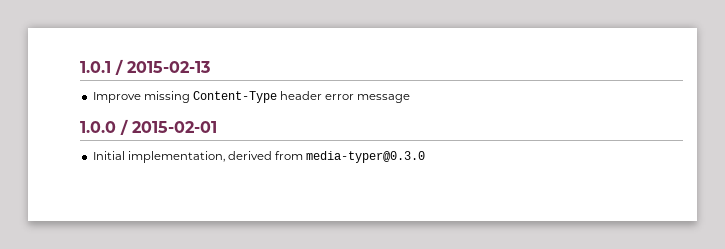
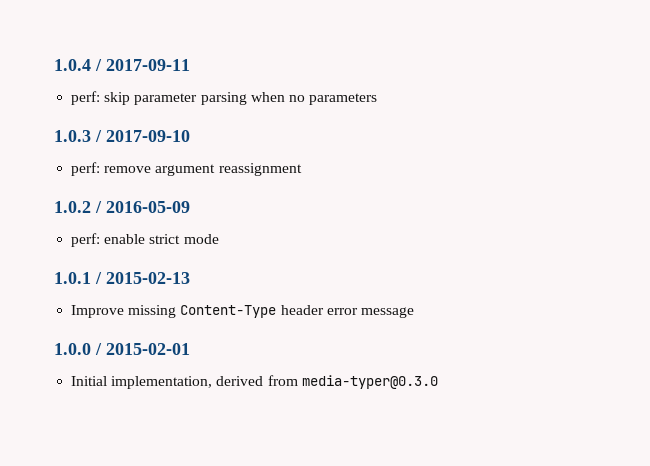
+ 1.0.4 / 2017-09-11
+ perf: skip parameter parsing when no parameters
+ 1.0.3 / 2017-09-10
+ perf: remove argument reassignment
+ 1.0.2 / 2016-05-09
+ perf: enable strict mode

